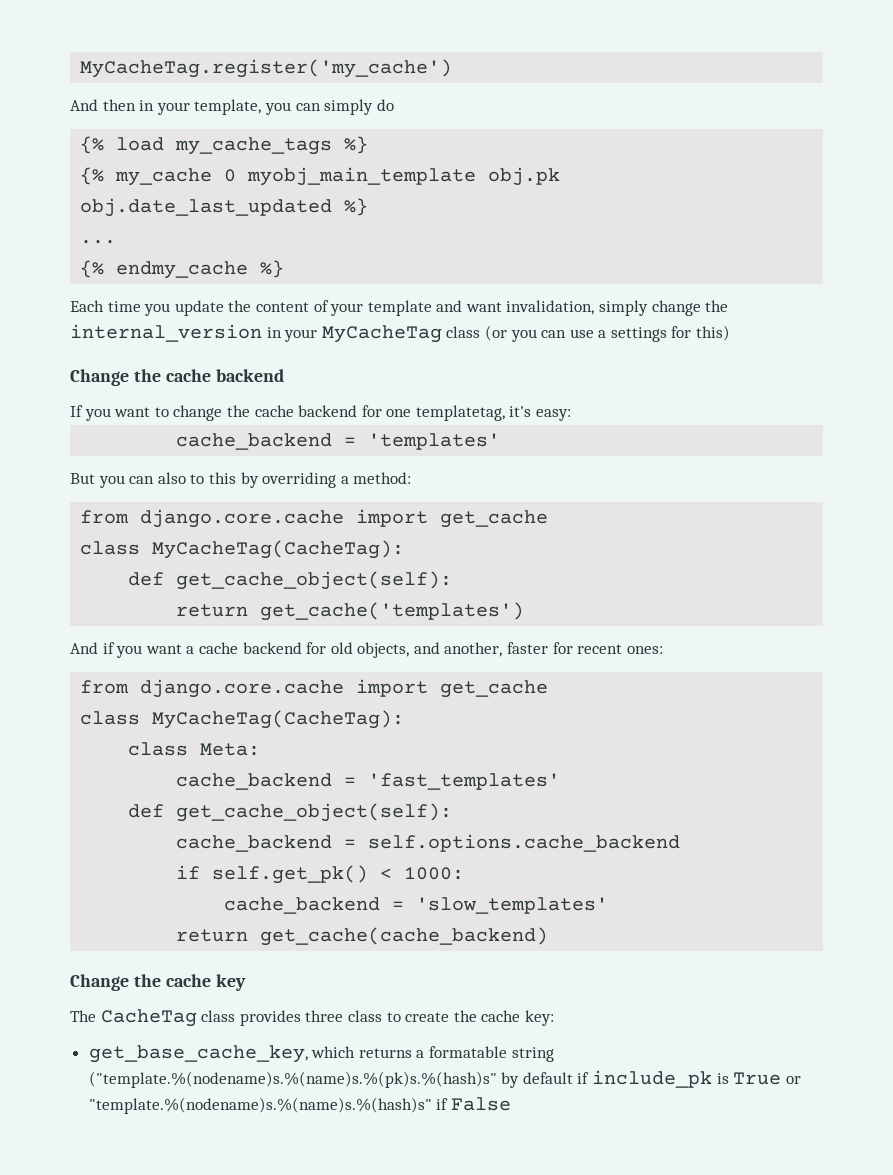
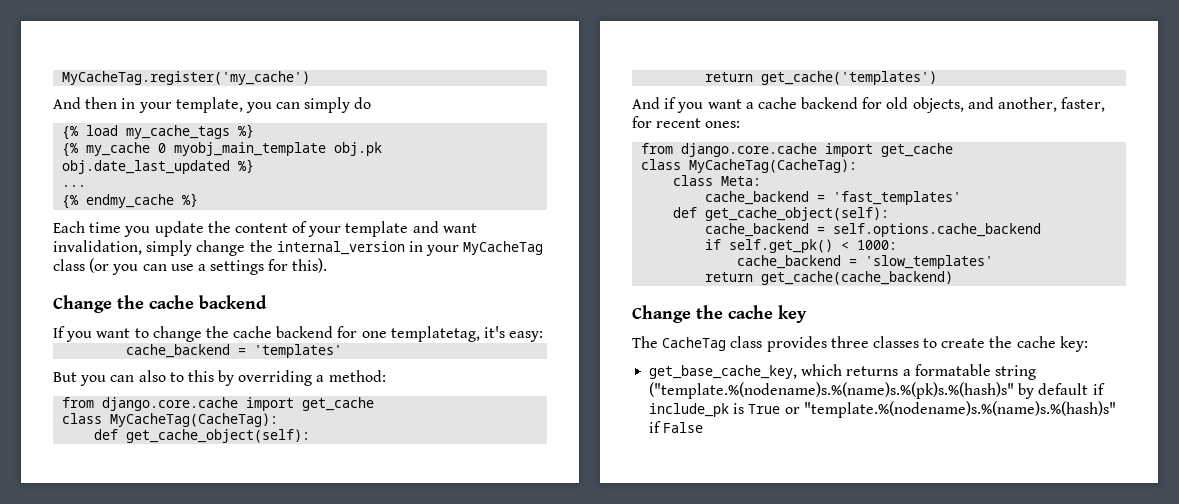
- Each time you update the content of your template and want invalidation, simply change the internal_version in your MyCacheTag class (or you can use a settings for this)
+ Each time you update the content of your template and want invalidation, simply change the internal_version in your MyCacheTag class (or you can use a settings for this).
- And if you want a cache backend for old objects, and another, faster for recent ones:
+ And if you want a cache backend for old objects, and another, faster, for recent ones:
- The CacheTag class provides three class to create the cache key:
+ The CacheTag class provides three classes to create the cache key:

